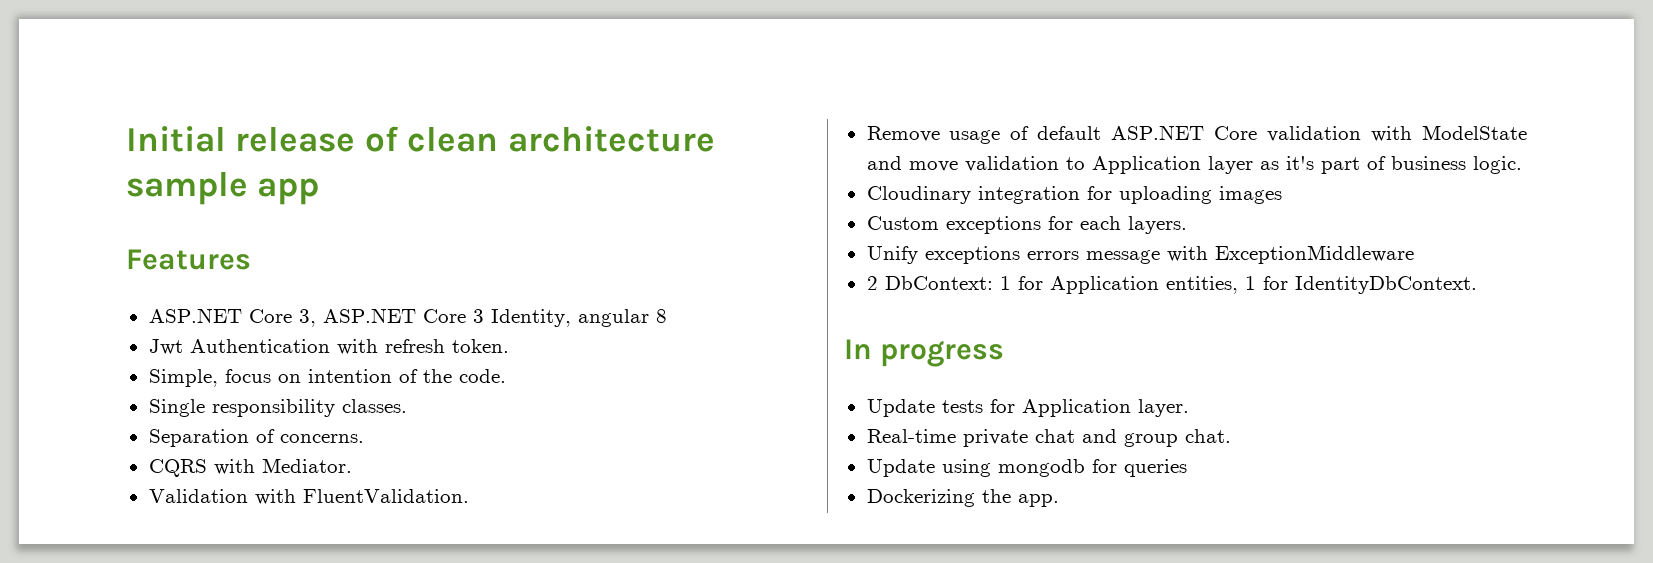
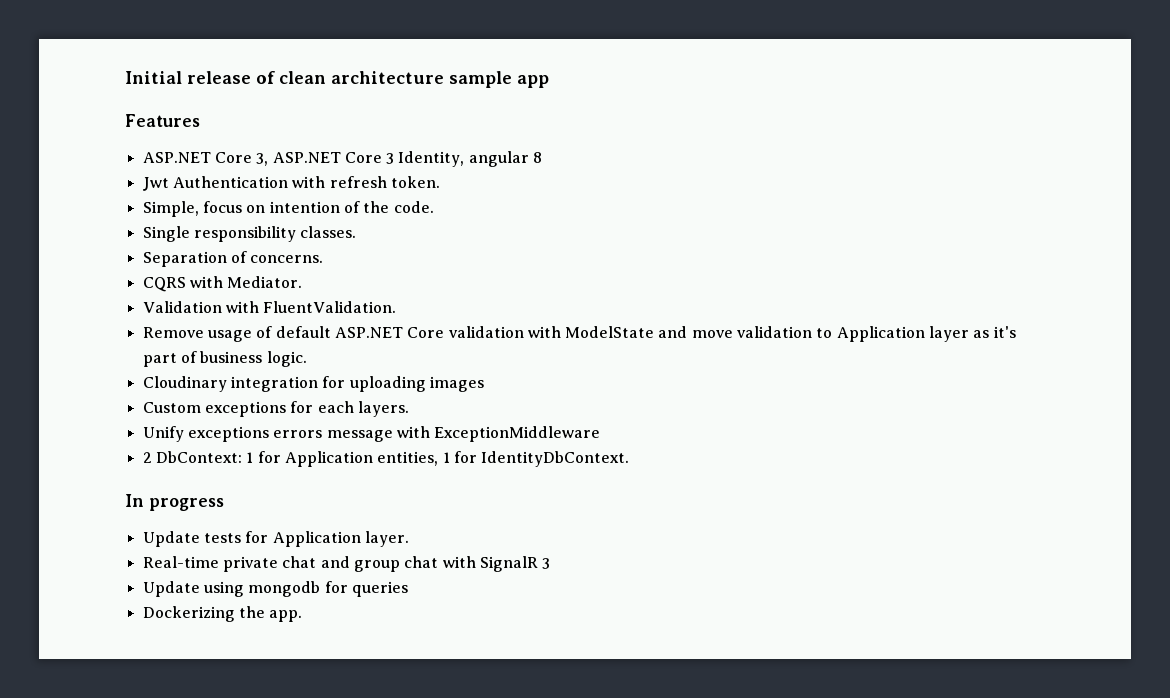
- Real-time private chat and group chat.
+ Real-time private chat and group chat with SignalR 3

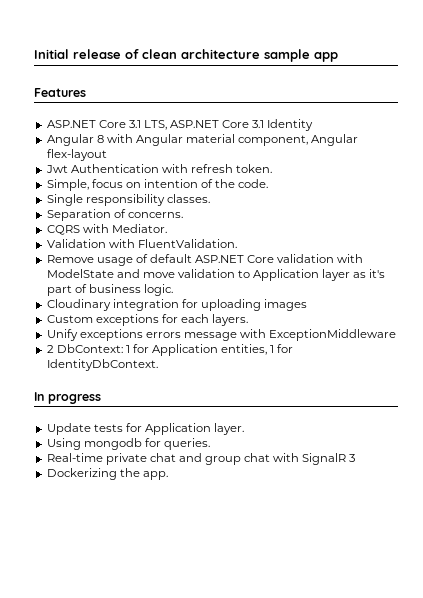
- ASP.NET Core 3, ASP.NET Core 3 Identity, angular 8
+ ASP.NET Core 3.1 LTS, ASP.NET Core 3.1 Identity
+ Angular 8 with Angular material component, Angular flex-layout
+ Using mongodb for queries.
- Update using mongodb for queries

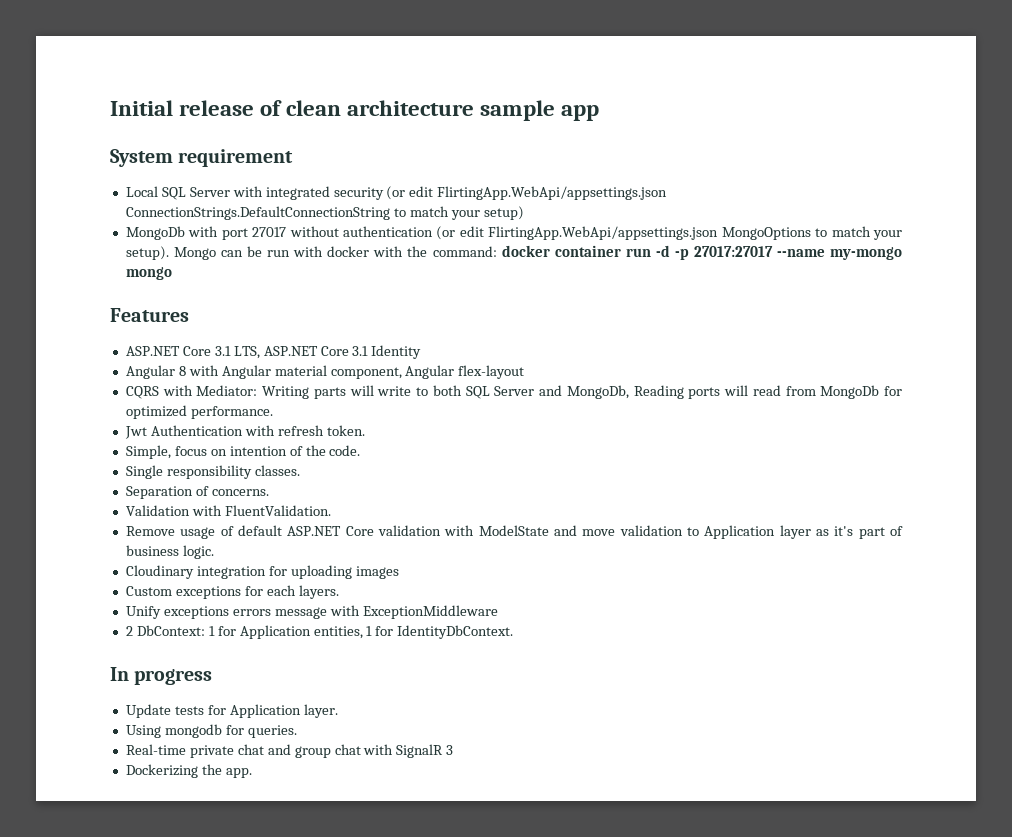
+ System requirement
+ Local SQL Server with integrated security (or edit FlirtingApp.WebApi/appsettings.json ConnectionStrings.DefaultConnectionString to match your setup)
+ MongoDb with port 27017 without authentication (or edit FlirtingApp.WebApi/appsettings.json MongoOptions to match your setup). Mongo can be run with docker with the command: docker container run -d -p 27017:27017 --name my-mongo mongo
+ CQRS with Mediator: Writing parts will write to both SQL Server and MongoDb, Reading ports will read from MongoDb for optimized performance.
- CQRS with Mediator.

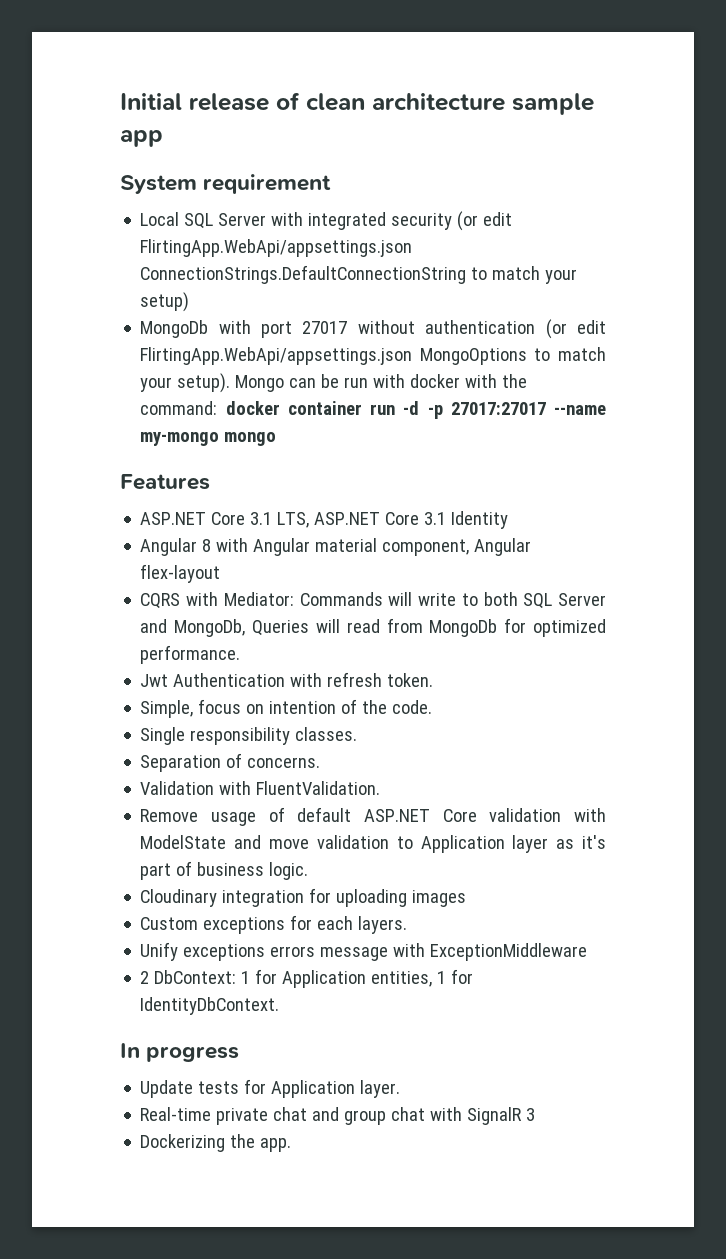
- CQRS with Mediator: Writing parts will write to both SQL Server and MongoDb, Reading ports will read from MongoDb for optimized performance.
+ CQRS with Mediator: Commands will write to both SQL Server and MongoDb, Queries will read from MongoDb for optimized performance.
- Using mongodb for queries.

